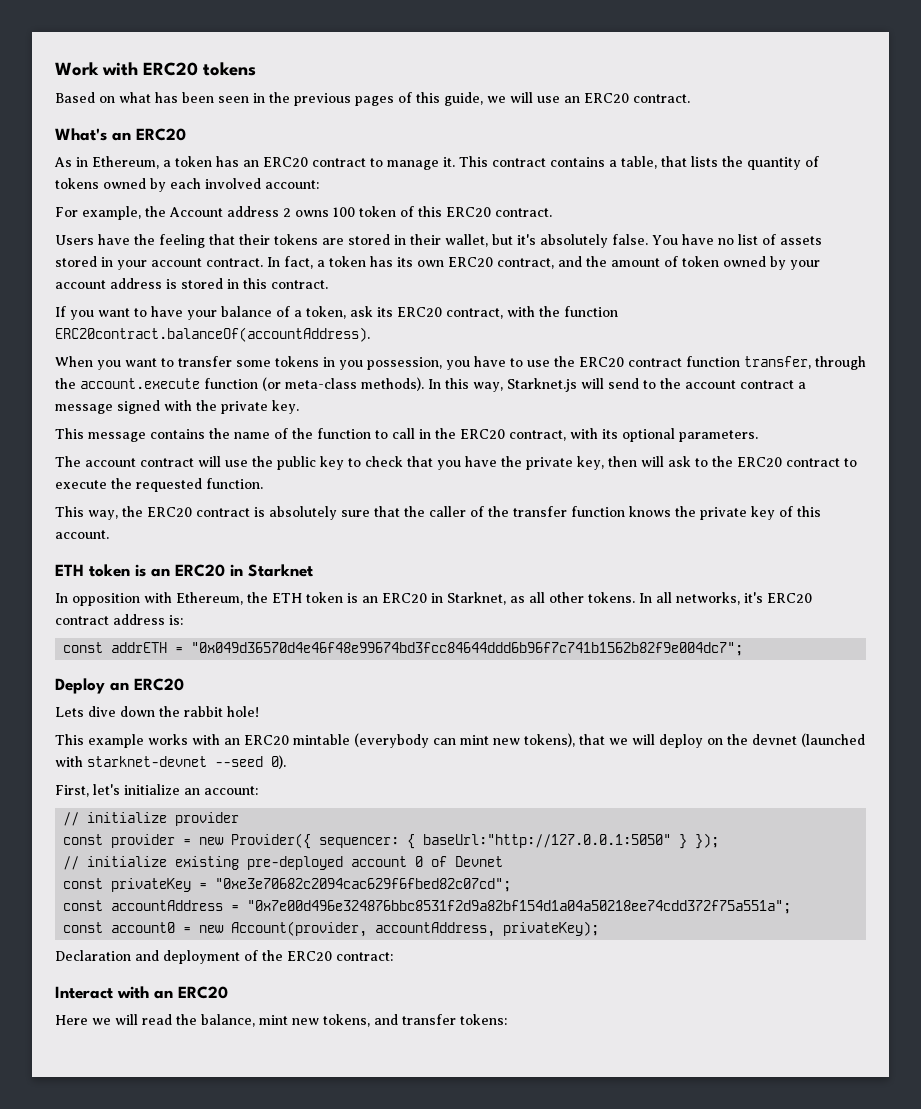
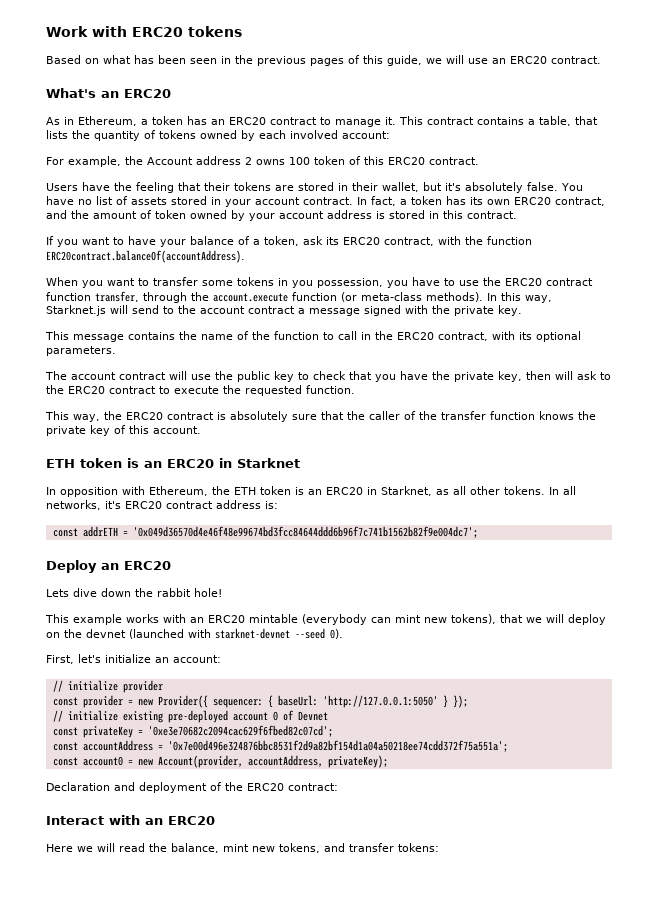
- const addrETH = "0x049d36570d4e46f48e99674bd3fcc84644ddd6b96f7c741b1562b82f9e004dc7";
+ const addrETH = '0x049d36570d4e46f48e99674bd3fcc84644ddd6b96f7c741b1562b82f9e004dc7';
- const provider = new Provider({ sequencer: { baseUrl:"http://127.0.0.1:5050" } });
+ const provider = new Provider({ sequencer: { baseUrl: 'http://127.0.0.1:5050' } });
- const privateKey = "0xe3e70682c2094cac629f6fbed82c07cd";
+ const privateKey = '0xe3e70682c2094cac629f6fbed82c07cd';
- const accountAddress = "0x7e00d496e324876bbc8531f2d9a82bf154d1a04a50218ee74cdd372f75a551a";
+ const accountAddress = '0x7e00d496e324876bbc8531f2d9a82bf154d1a04a50218ee74cdd372f75a551a';

